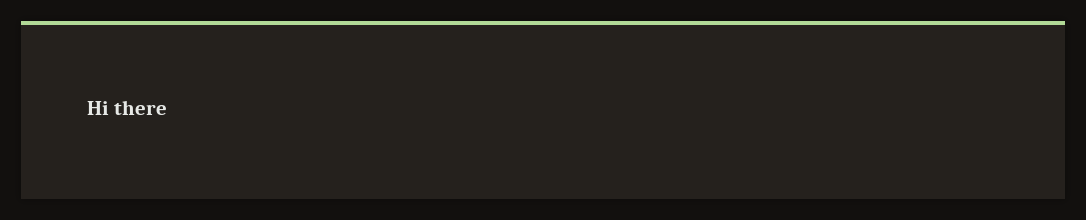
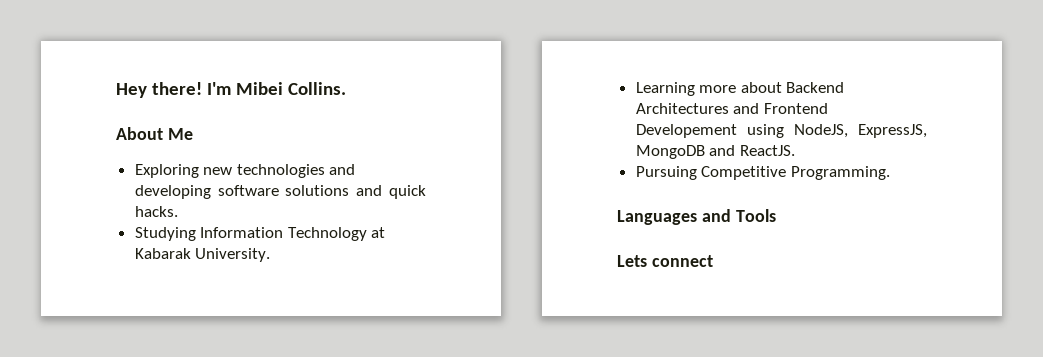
- Hi there
+ Hey there! I'm Mibei Collins.
+ About Me
+ Exploring new technologies and developing software solutions and quick hacks.
+ Studying Information Technology at Kabarak University.
+ Learning more about Backend Architectures and Frontend Developement using NodeJS, ExpressJS, MongoDB and ReactJS.
+ Pursuing Competitive Programming.
+ Languages and Tools
+ Lets connect

